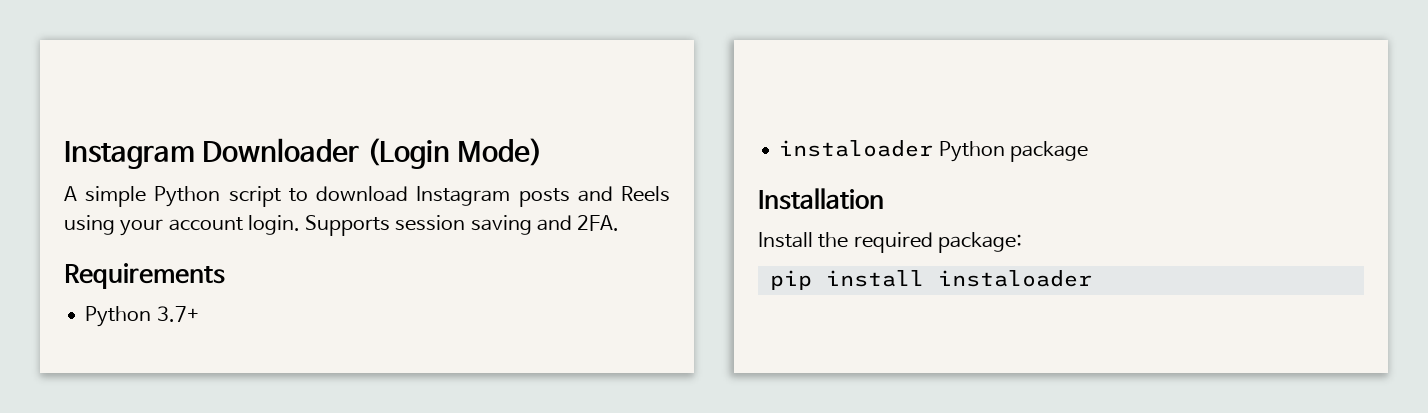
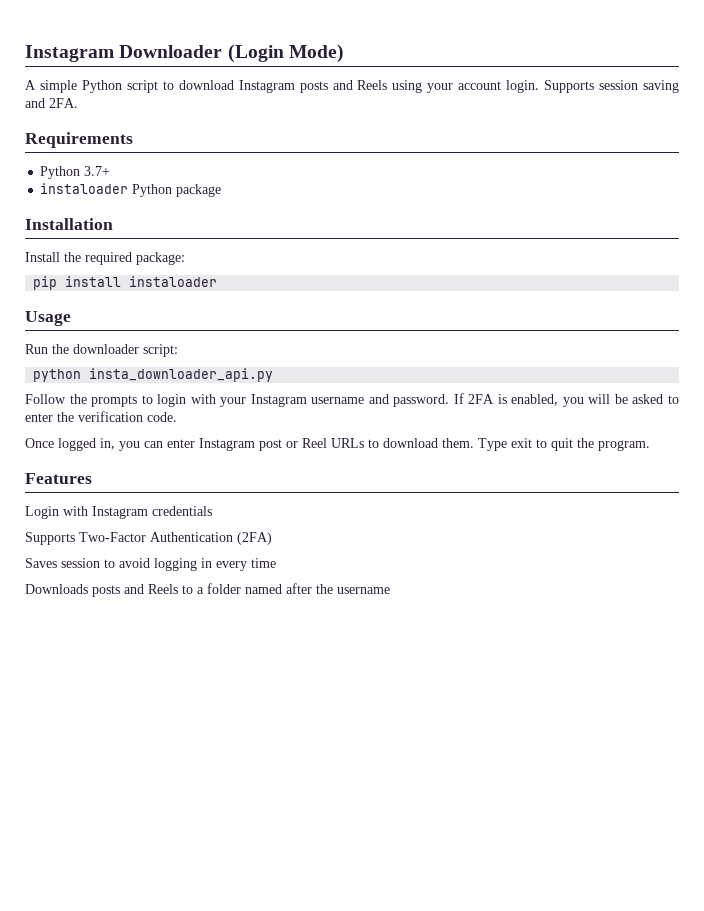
+ Usage
+ Run the downloader script:
+ python insta_downloader_api.py
+ Follow the prompts to login with your Instagram username and password. If 2FA is enabled, you will be asked to enter the verification code.
+ Once logged in, you can enter Instagram post or Reel URLs to download them. Type exit to quit the program.
+ Features
+ Login with Instagram credentials
+ Supports Two-Factor Authentication (2FA)
+ Saves session to avoid logging in every time
+ Downloads posts and Reels to a folder named after the username

